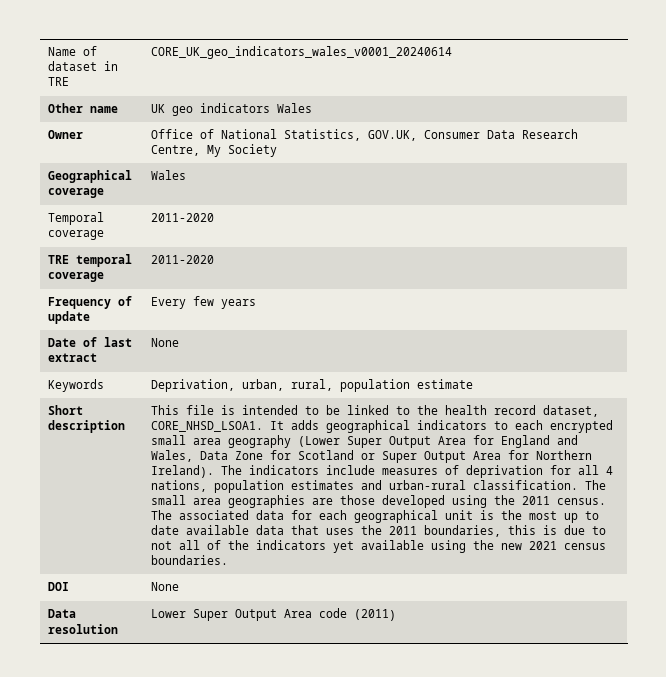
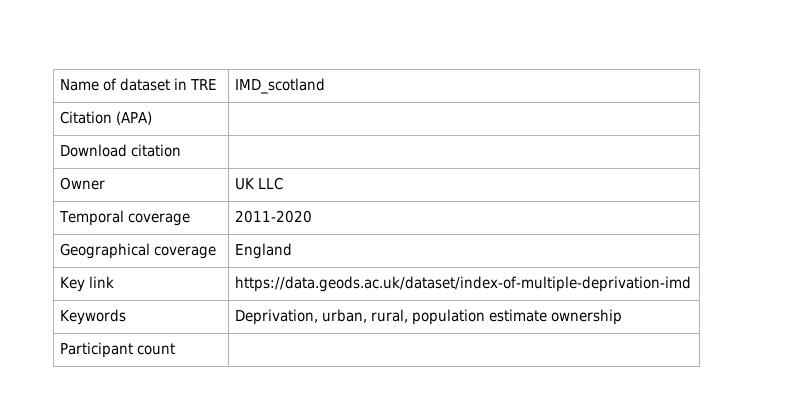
- Name of dataset in TRE | CORE_UK_geo_indicators_wales_v0001_20240614
- Other name | UK geo indicators Wales
- Owner | Office of National Statistics, GOV.UK, Consumer Data Research Centre, My Society
- Geographical coverage | Wales
+ Name of dataset in TRE | IMD_scotland
+ Citation (APA) |
+ Download citation |
+ Owner | UK LLC
- TRE temporal coverage | 2011-2020
- Frequency of update | Every few years
- Date of last extract | None
+ Geographical coverage | England
+ Key link | https://data.geods.ac.uk/dataset/index-of-multiple-deprivation-imd
- Keywords | Deprivation, urban, rural, population estimate
- Short description | This file is intended to be linked to the health record dataset, CORE_NHSD_LSOA1. It adds geographical indicators to each encrypted small area geography (Lower Super Output Area for England and Wales, Data Zone for Scotland or Super Output Area for Northern Ireland). The indicators include measures of deprivation for all 4 nations, population estimates and urban-rural classification. The small area geographies are those developed using the 2011 census. The associated data for each geographical unit is the most up to date available data that uses the 2011 boundaries, this is due to not all of the indicators yet available using the new 2021 census boundaries.
- DOI | None
- Data resolution | Lower Super Output Area code (2011)
+ Keywords | Deprivation, urban, rural, population estimate ownership
+ Participant count |

